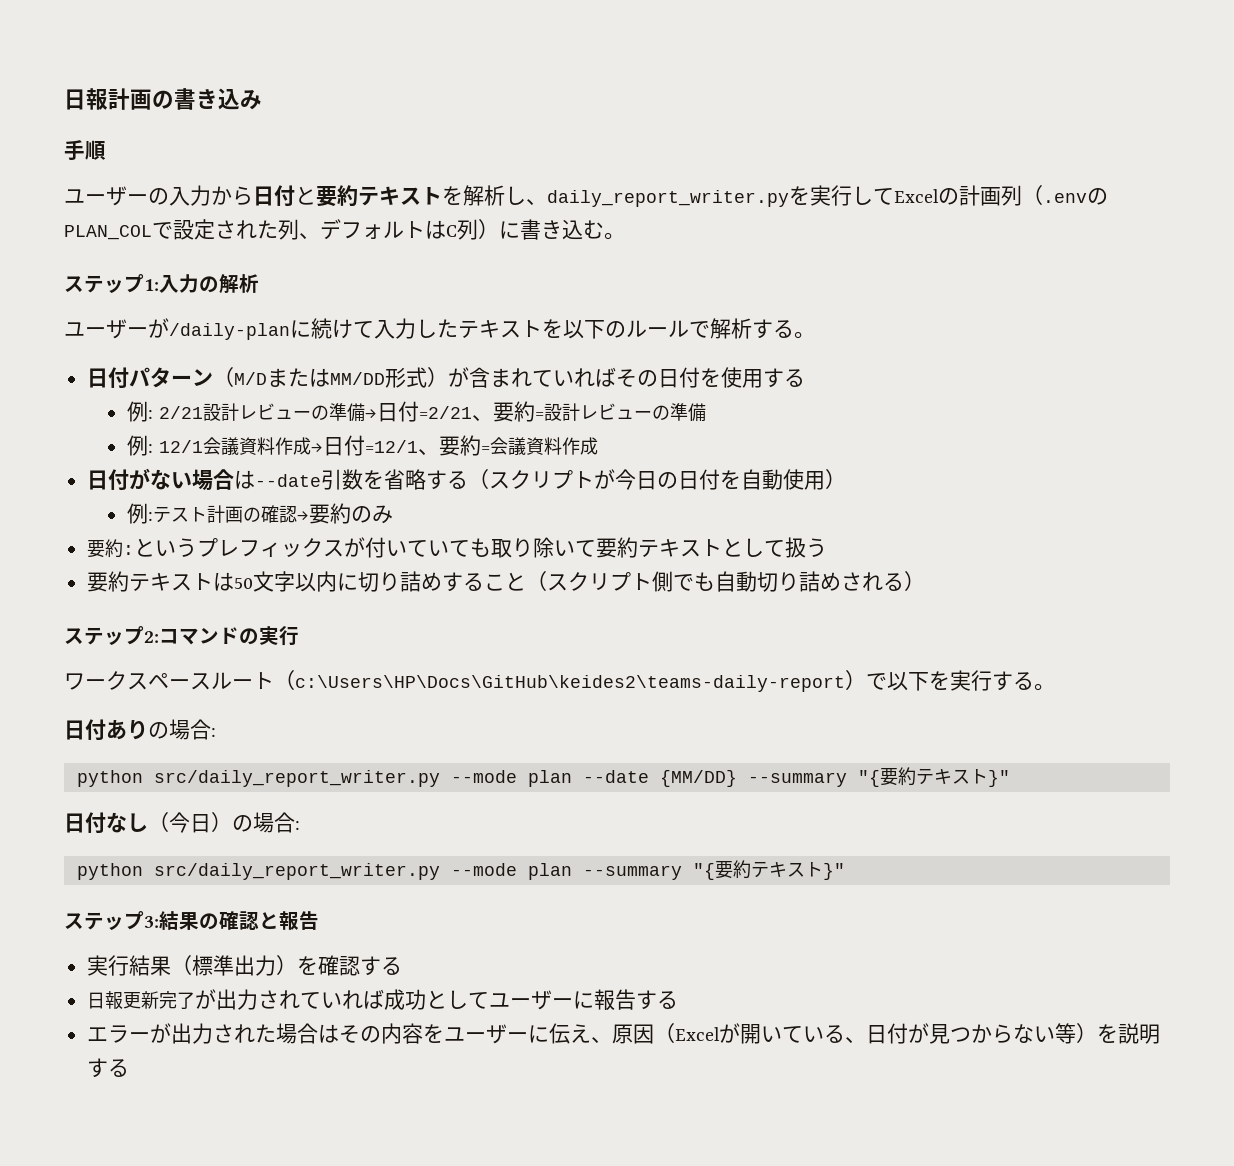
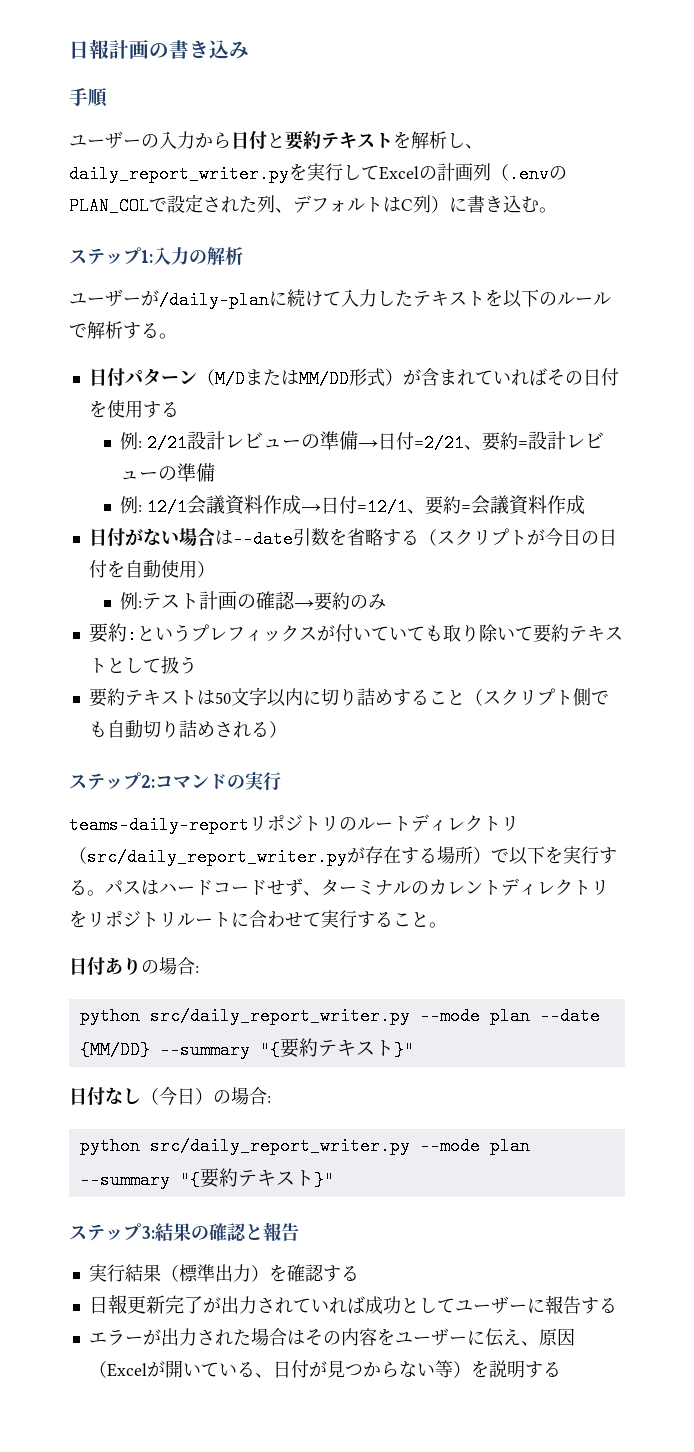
- ワークスペースルート（c:\Users\HP\Docs\GitHub\keides2\teams-daily-report）で以下を実行する。
+ teams-daily-reportリポジトリのルートディレクトリ（src/daily_report_writer.pyが存在する場所）で以下を実行する。パスはハードコードせず、ターミナルのカレントディレクトリをリポジトリルートに合わせて実行すること。

